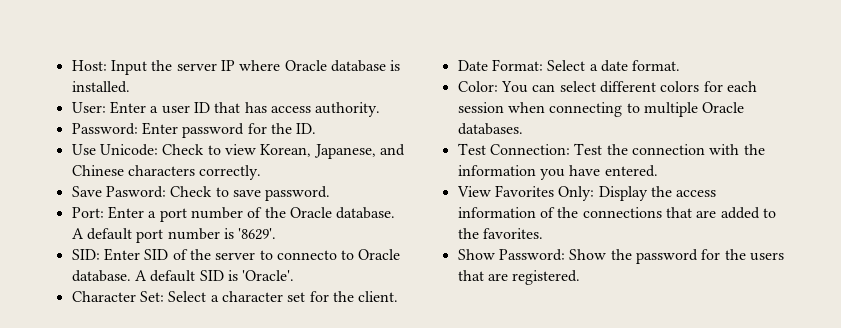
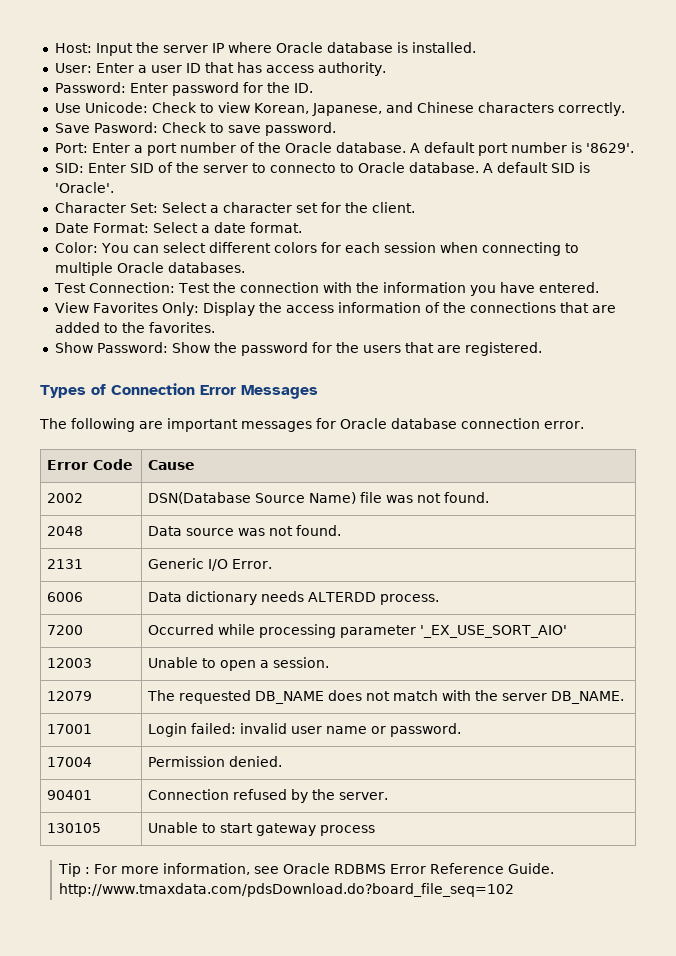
+ Types of Connection Error Messages
+ The following are important messages for Oracle database connection error.
+ Error Code | Cause
+ 2002 | DSN(Database Source Name) file was not found.
+ 2048 | Data source was not found.
+ 2131 | Generic I/O Error.
+ 6006 | Data dictionary needs ALTERDD process.
+ 7200 | Occurred while processing parameter '_EX_USE_SORT_AIO'
+ 12003 | Unable to open a session.
+ 12079 | The requested DB_NAME does not match with the server DB_NAME.
+ 17001 | Login failed: invalid user name or password.
+ 17004 | Permission denied.
+ 90401 | Connection refused by the server.
+ 130105 | Unable to start gateway process
+ Tip : For more information, see Oracle RDBMS Error Reference Guide. http://www.tmaxdata.com/pdsDownload.do?board_file_seq=102

